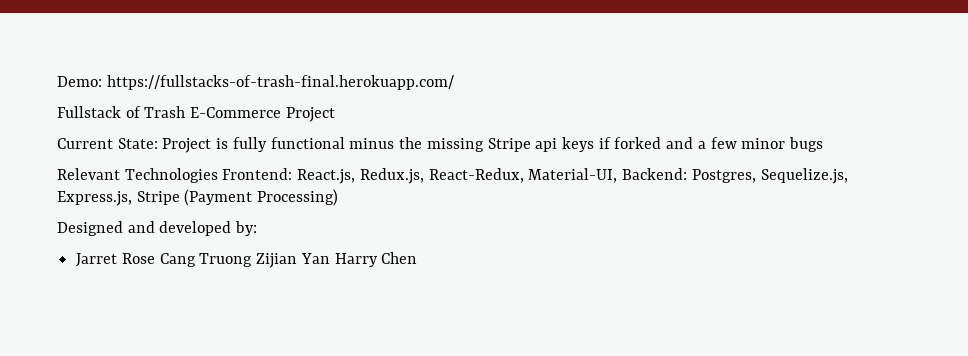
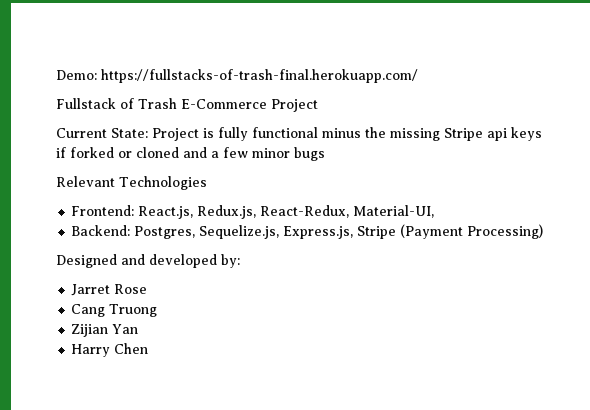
- Current State: Project is fully functional minus the missing Stripe api keys if forked and a few minor bugs
+ Current State: Project is fully functional minus the missing Stripe api keys if forked or cloned and a few minor bugs
- Relevant Technologies Frontend: React.js, Redux.js, React-Redux, Material-UI, Backend: Postgres, Sequelize.js, Express.js, Stripe (Payment Processing)
+ Relevant Technologies
+ Frontend: React.js, Redux.js, React-Redux, Material-UI,
+ Backend: Postgres, Sequelize.js, Express.js, Stripe (Payment Processing)
- Jarret Rose Cang Truong Zijian Yan Harry Chen
+ Jarret Rose
+ Cang Truong
+ Zijian Yan
+ Harry Chen

